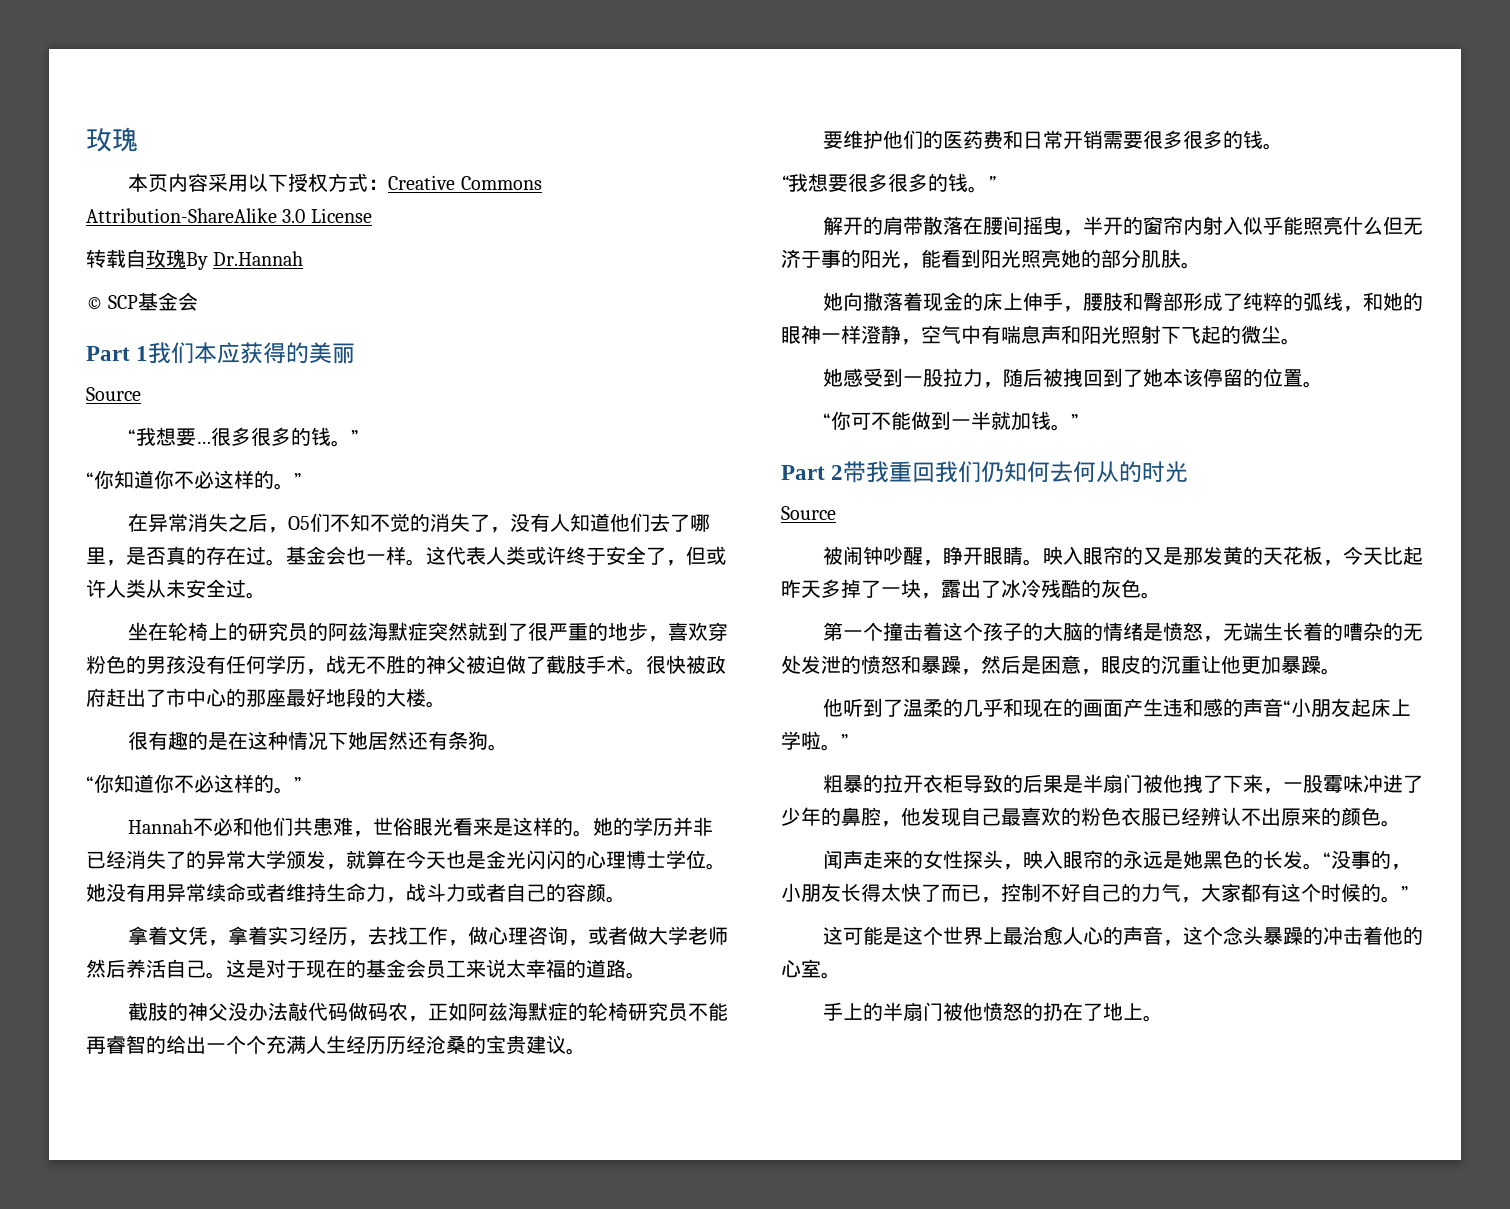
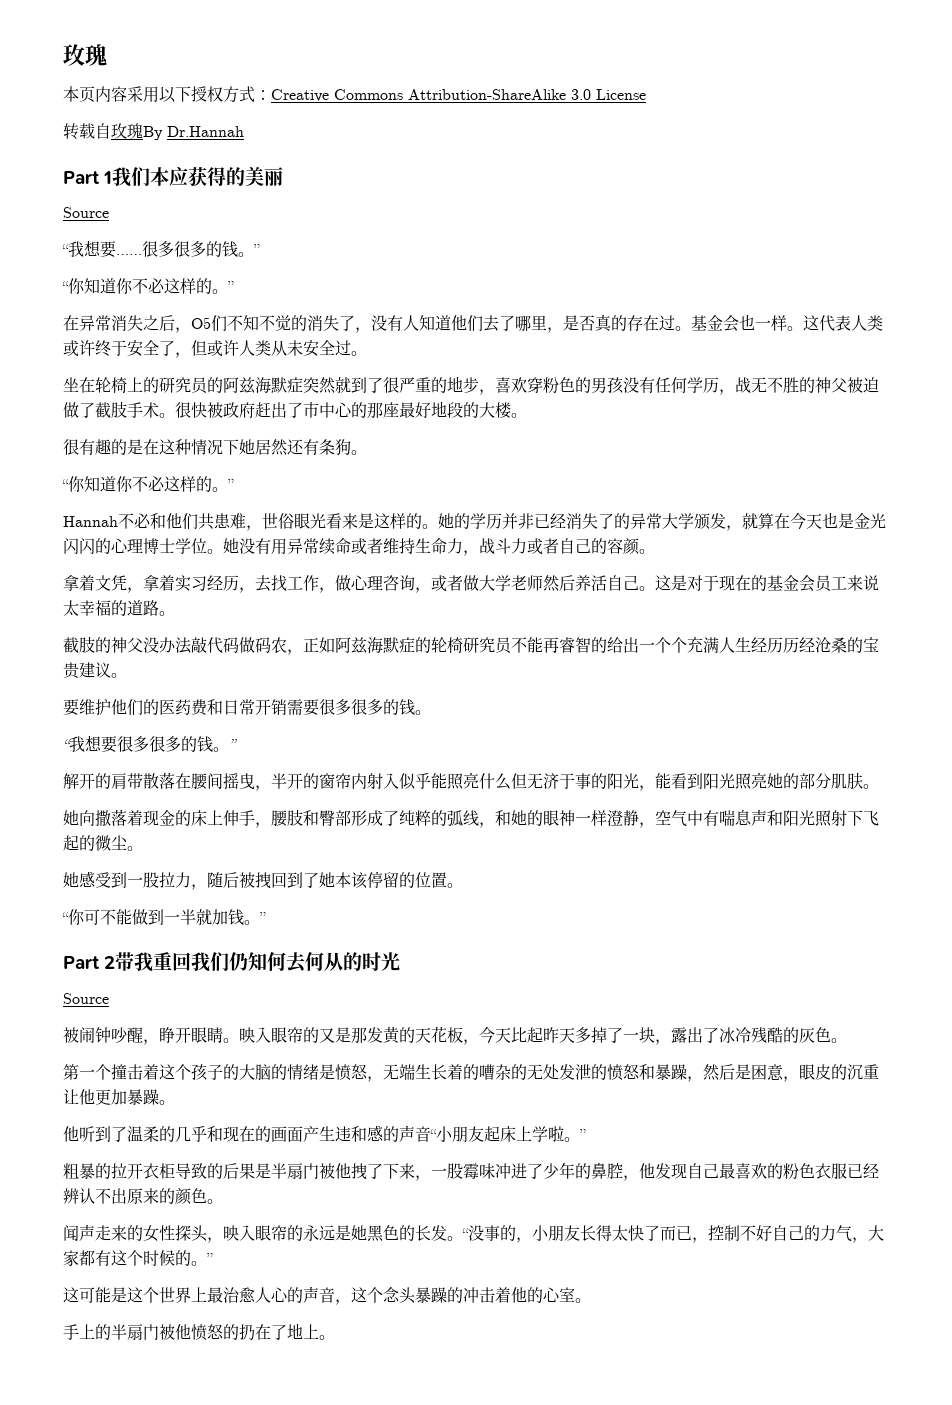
- © SCP基金会
- “我想要…
+ “我想要……

